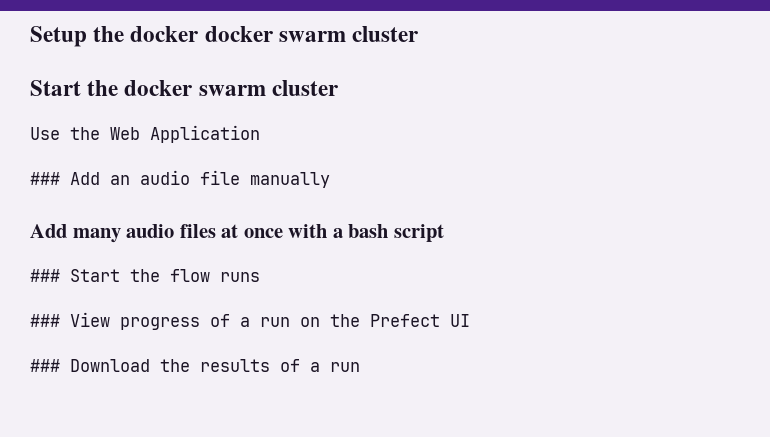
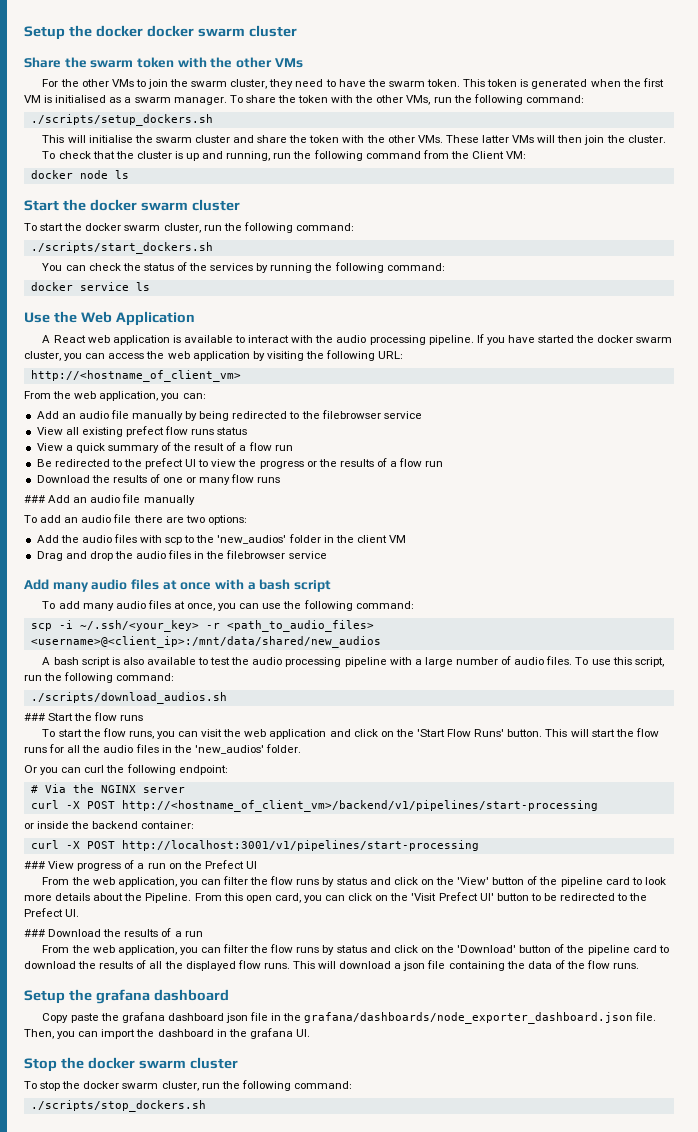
+ Share the swarm token with the other VMs
+ For the other VMs to join the swarm cluster, they need to have the swarm token. This token is generated when the first VM is initialised as a swarm manager. To share the token with the other VMs, run the following command:
+ ./scripts/setup_dockers.sh
+ This will initialise the swarm cluster and share the token with the other VMs. These latter VMs will then join the cluster.
+ To check that the cluster is up and running, run the following command from the Client VM:
+ docker node ls
+ To start the docker swarm cluster, run the following command:
+ ./scripts/start_dockers.sh
+ You can check the status of the services by running the following command:
+ docker service ls
  Use the Web Application
+ A React web application is available to interact with the audio processing pipeline. If you have started the docker swarm cluster, you can access the web application by visiting the following URL:
+ http://<hostname_of_client_vm>
+ From the web application, you can:
+ Add an audio file manually by being redirected to the filebrowser service
+ View all existing prefect flow runs status
+ View a quick summary of the result of a flow run
+ Be redirected to the prefect UI to view the progress or the results of a flow run
+ Download the results of one or many flow runs
+ To add an audio file there are two options:
+ Add the audio files with scp to the 'new_audios' folder in the client VM
+ Drag and drop the audio files in the filebrowser service
+ To add many audio files at once, you can use the following command:
+ scp -i ~/.ssh/<your_key> -r <path_to_audio_files> <username>@<client_ip>:/mnt/data/shared/new_audios
+ A bash script is also available to test the audio processing pipeline with a large number of audio files. To use this script, run the following command:
+ ./scripts/download_audios.sh
+ To start the flow runs, you can visit the web application and click on the 'Start Flow Runs' button. This will start the flow runs for all the audio files in the 'new_audios' folder.
+ Or you can curl the following endpoint:
+ # Via the NGINX server
+ curl -X POST http://<hostname_of_client_vm>/backend/v1/pipelines/start-processing
+ or inside the backend container:
+ curl -X POST http://localhost:3001/v1/pipelines/start-processing
+ From the web application, you can filter the flow runs by status and click on the 'View' button of the pipeline card to look more details about the Pipeline. From this open card, you can click on the 'Visit Prefect UI' button to be redirected to the Prefect UI.
+ From the web application, you can filter the flow runs by status and click on the 'Download' button of the pipeline card to download the results of all the displayed flow runs. This will download a json file containing the data of the flow runs.
+ Setup the grafana dashboard
+ Copy paste the grafana dashboard json file in the grafana/dashboards/node_exporter_dashboard.json file. Then, you can import the dashboard in the grafana UI.
+ Stop the docker swarm cluster
+ To stop the docker swarm cluster, run the following command:
+ ./scripts/stop_dockers.sh

